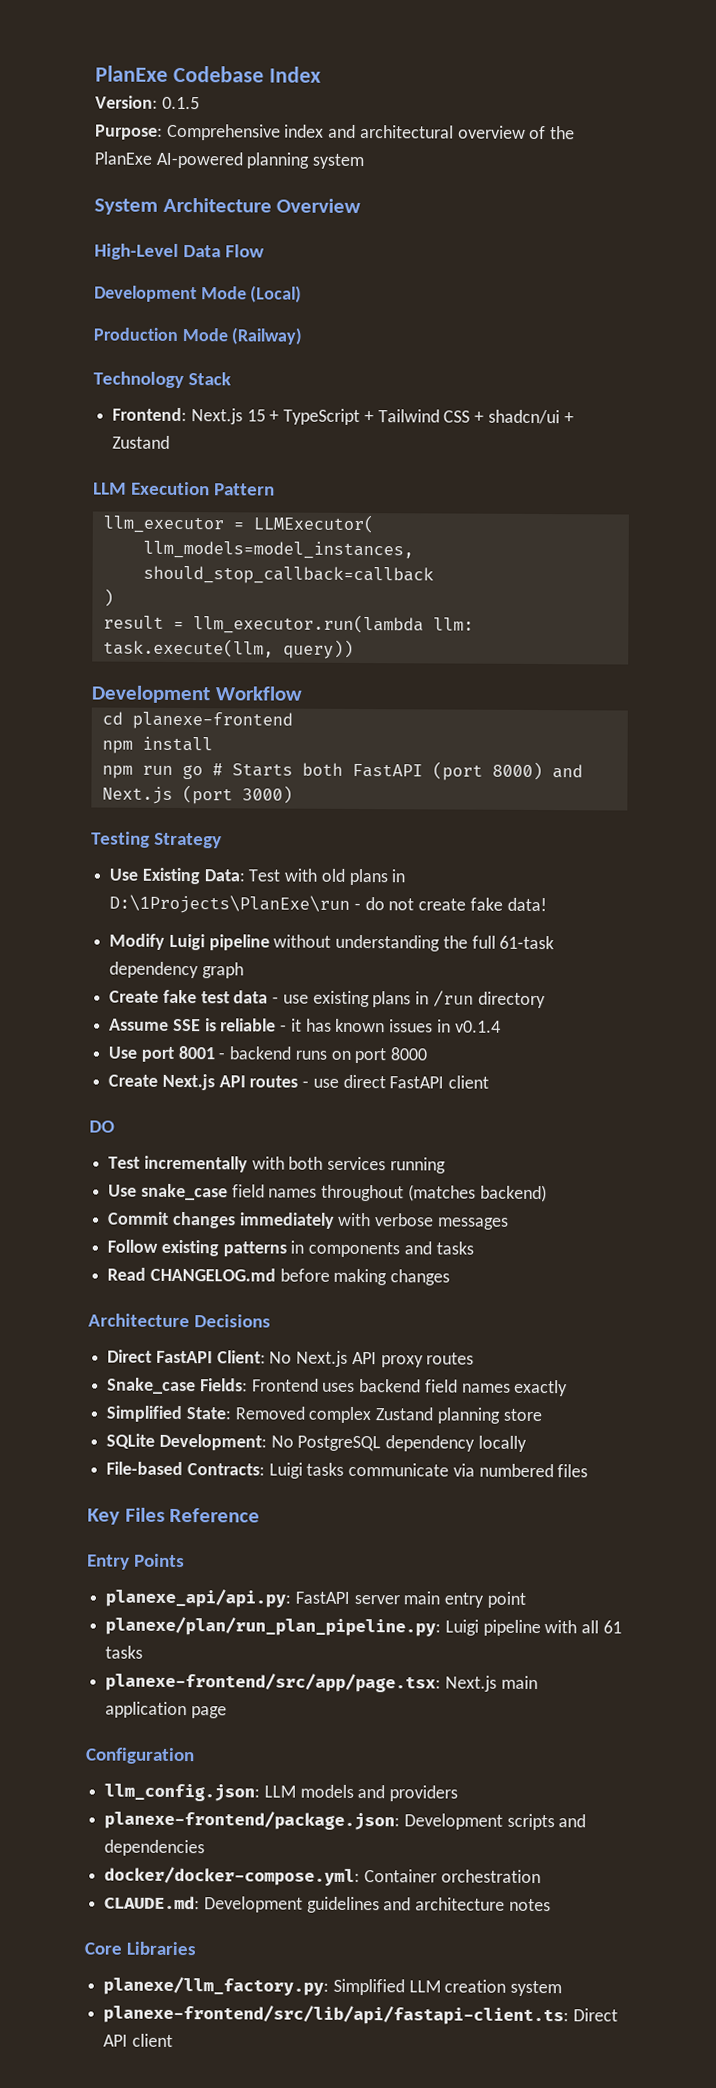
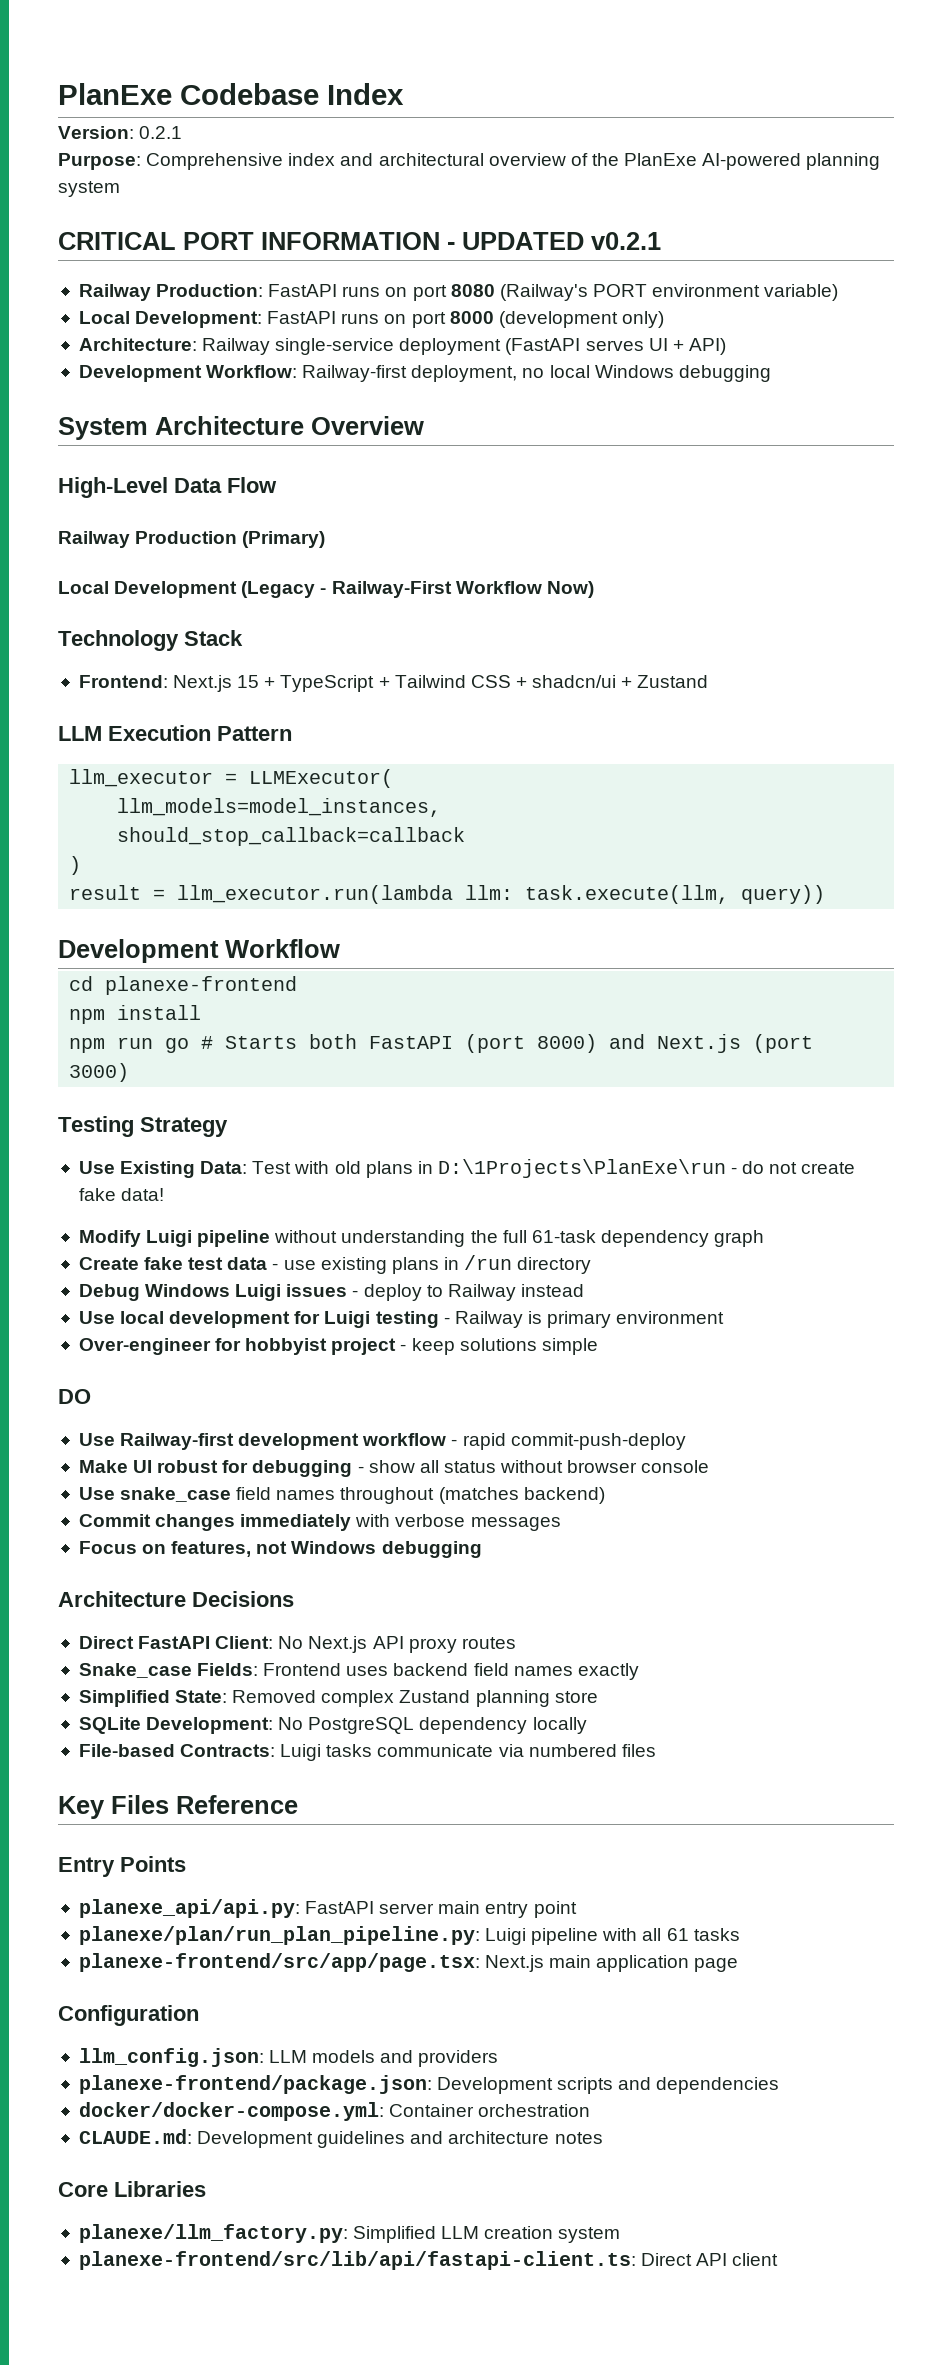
- Version: 0.1.5
+ Version: 0.2.1
+ CRITICAL PORT INFORMATION - UPDATED v0.2.1
+ Railway Production: FastAPI runs on port 8080 (Railway's PORT environment variable)
+ Local Development: FastAPI runs on port 8000 (development only)
+ Architecture: Railway single-service deployment (FastAPI serves UI + API)
+ Development Workflow: Railway-first deployment, no local Windows debugging
- Development Mode (Local)
- Production Mode (Railway)
+ Railway Production (Primary)
+ Local Development (Legacy - Railway-First Workflow Now)
- Assume SSE is reliable - it has known issues in v0.1.4
- Use port 8001 - backend runs on port 8000
- Create Next.js API routes - use direct FastAPI client
+ Debug Windows Luigi issues - deploy to Railway instead
+ Use local development for Luigi testing - Railway is primary environment
+ Over-engineer for hobbyist project - keep solutions simple
  DO
- Test incrementally with both services running
+ Use Railway-first development workflow - rapid commit-push-deploy
+ Make UI robust for debugging - show all status without browser console
- Follow existing patterns in components and tasks
- Read CHANGELOG.md before making changes
+ Focus on features, not Windows debugging

